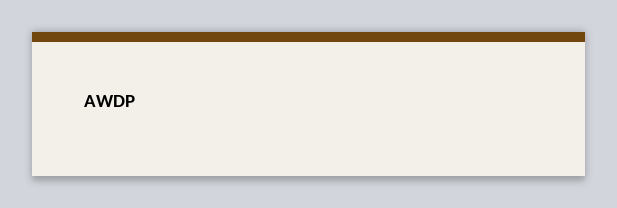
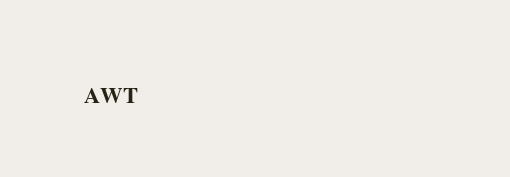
- AWDP
+ AWT

